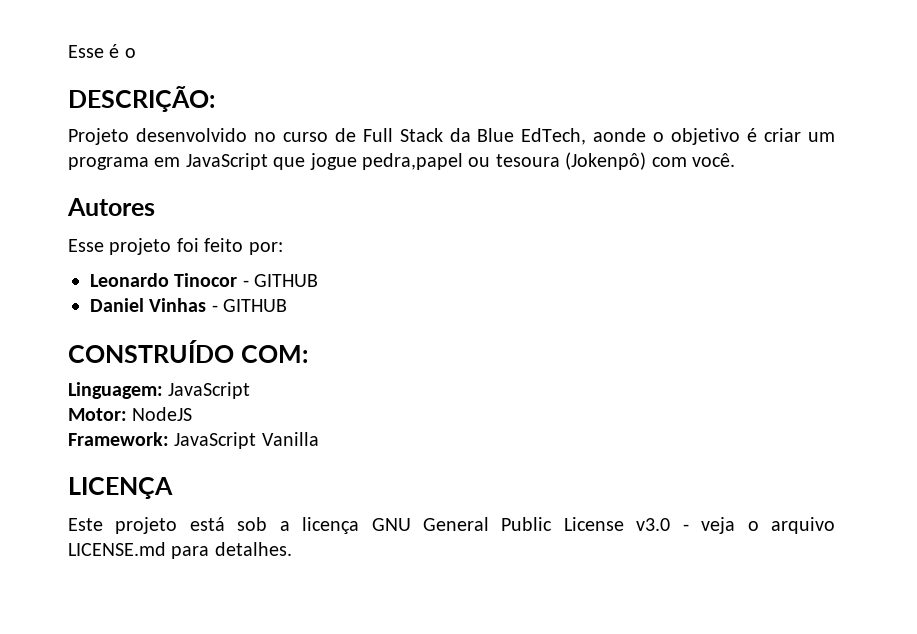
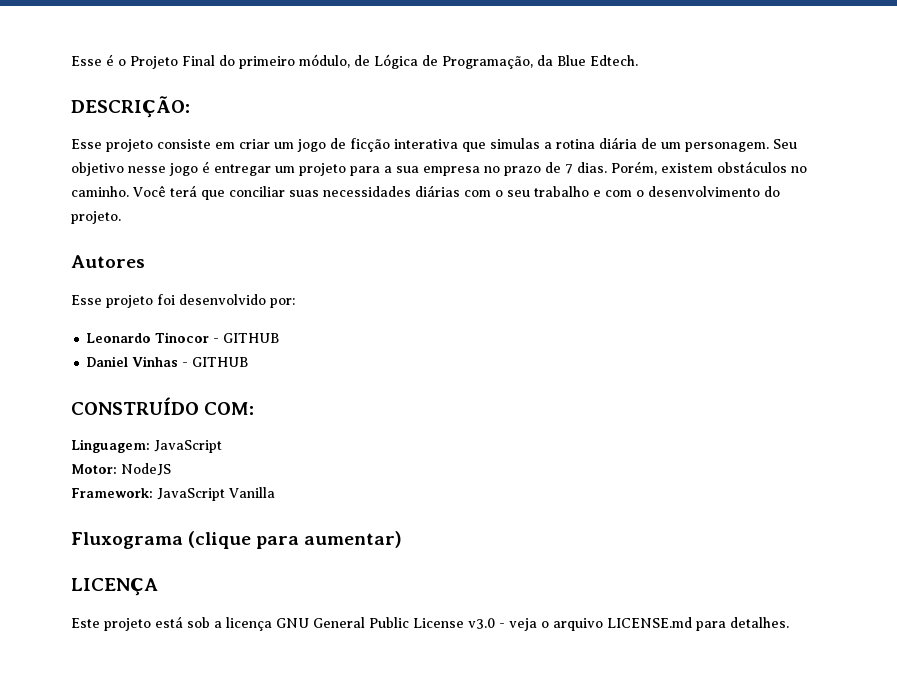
- Esse é o
+ Esse é o Projeto Final do primeiro módulo, de Lógica de Programação, da Blue Edtech.
  DESCRIÇÃO:
- Projeto desenvolvido no curso de Full Stack da Blue EdTech, aonde o objetivo é criar um programa em JavaScript que jogue pedra,papel ou tesoura (Jokenpô) com você.
+ Esse projeto consiste em criar um jogo de ficção interativa que simulas a rotina diária de um personagem. Seu objetivo nesse jogo é entregar um projeto para a sua empresa no prazo de 7 dias. Porém, existem obstáculos no caminho. Você terá que conciliar suas necessidades diárias com o seu trabalho e com o desenvolvimento do projeto.
- Esse projeto foi feito por:
+ Esse projeto foi desenvolvido por:
+ Fluxograma (clique para aumentar)

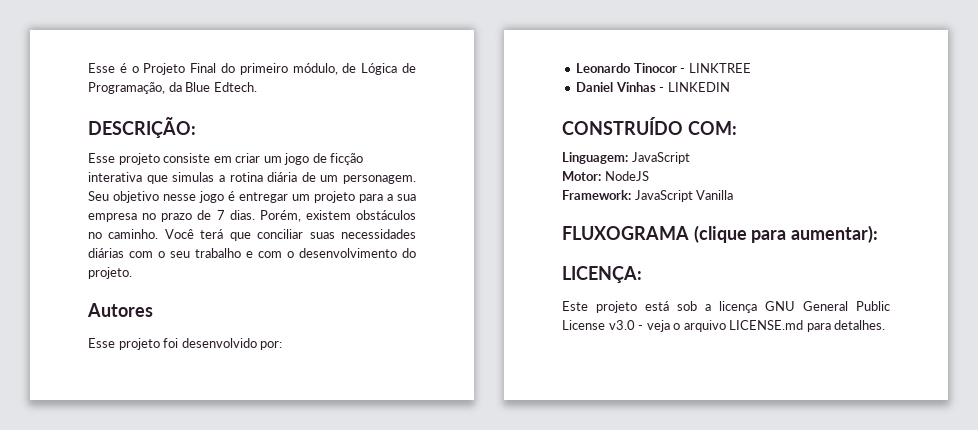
- Leonardo Tinocor - GITHUB
+ Leonardo Tinocor - LINKTREE
- Daniel Vinhas - GITHUB
+ Daniel Vinhas - LINKEDIN
- Fluxograma (clique para aumentar)
- LICENÇA
+ FLUXOGRAMA (clique para aumentar):
+ LICENÇA:

